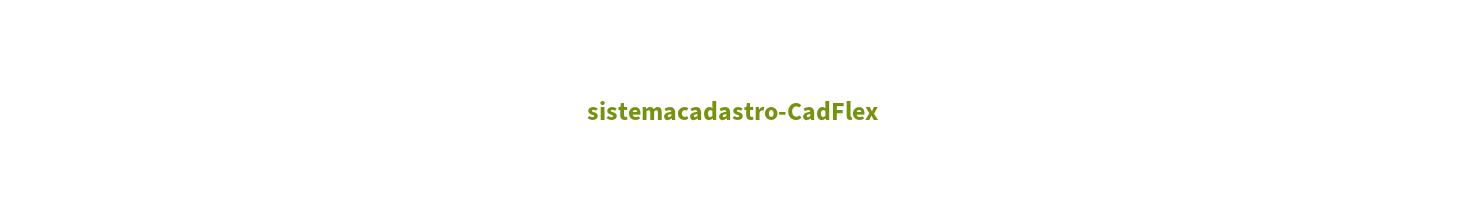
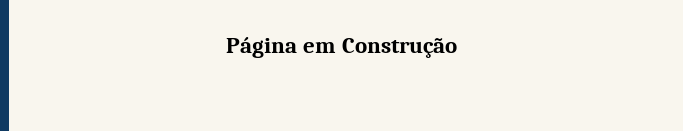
- sistemacadastro-CadFlex
+ Página em Construção

